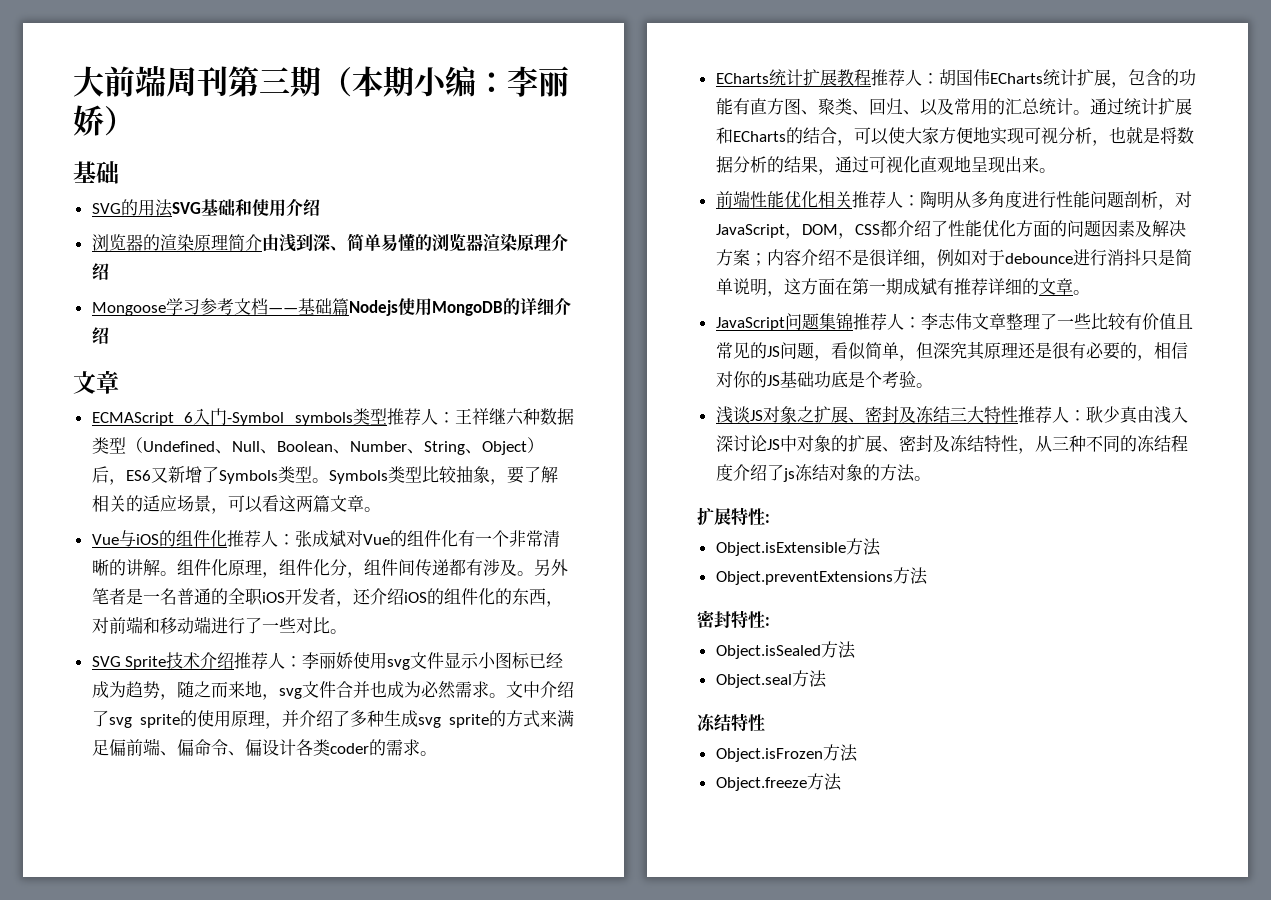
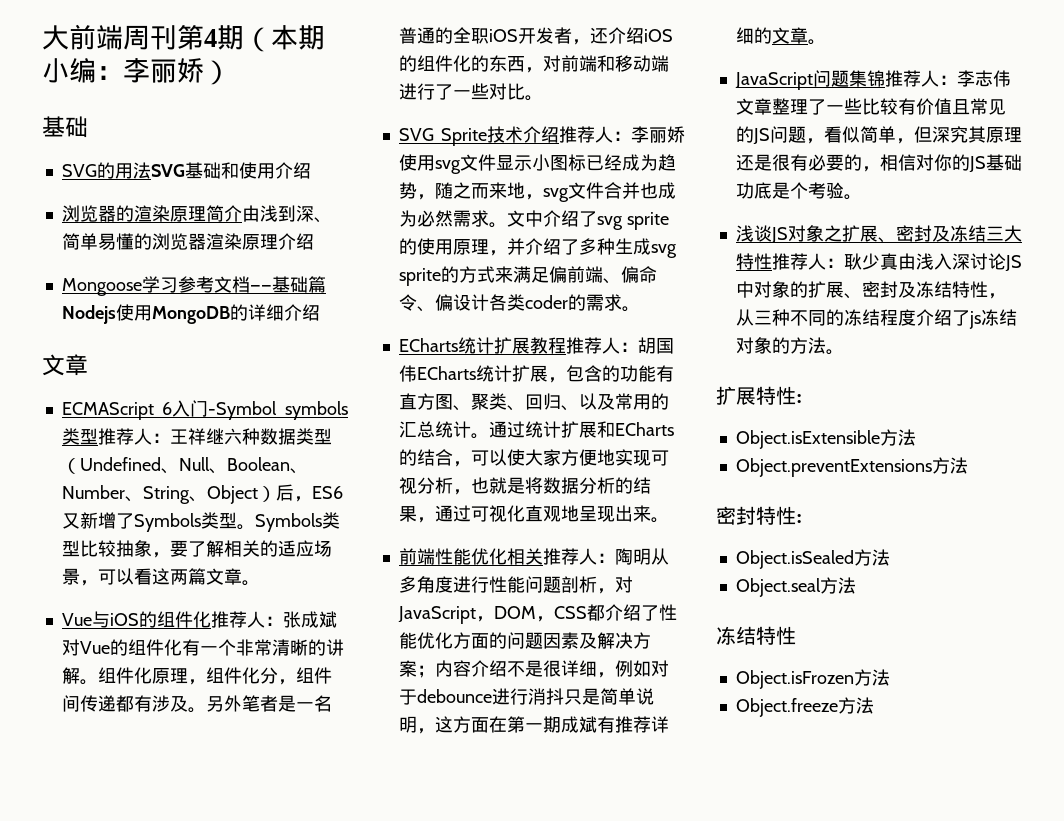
- 大前端周刊第三期（本期小编：李丽娇）
+ 大前端周刊第4期（本期小编：李丽娇）

